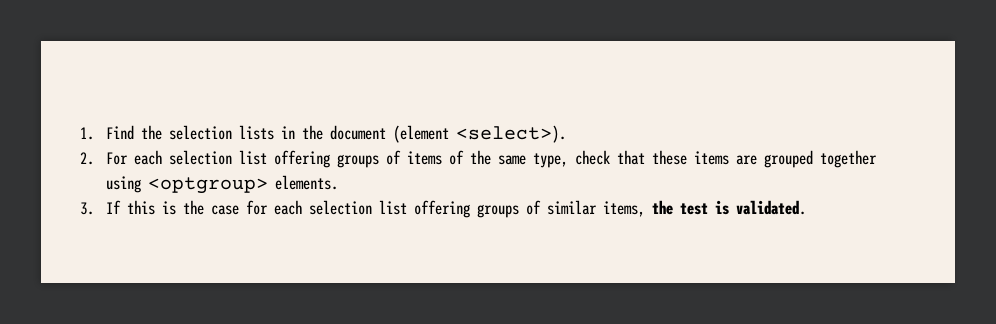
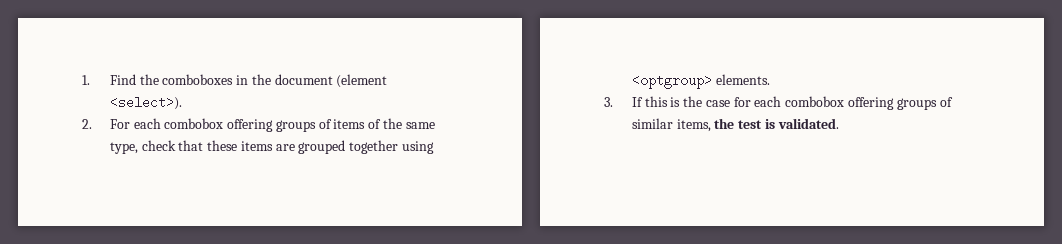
- 1. Find the selection lists in the document (element <select>).
+ 1. Find the comboboxes in the document (element <select>).
- 2. For each selection list offering groups of items of the same type, check that these items are grouped together using <optgroup> elements.
+ 2. For each combobox offering groups of items of the same type, check that these items are grouped together using <optgroup> elements.
- 3. If this is the case for each selection list offering groups of similar items, the test is validated.
+ 3. If this is the case for each combobox offering groups of similar items, the test is validated.

